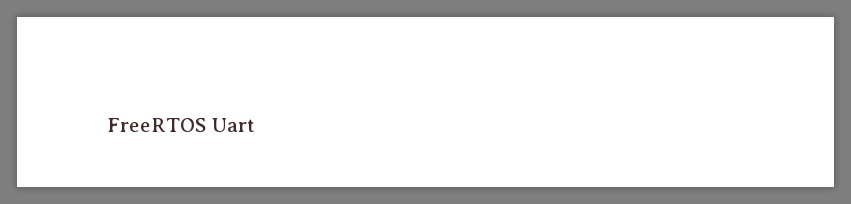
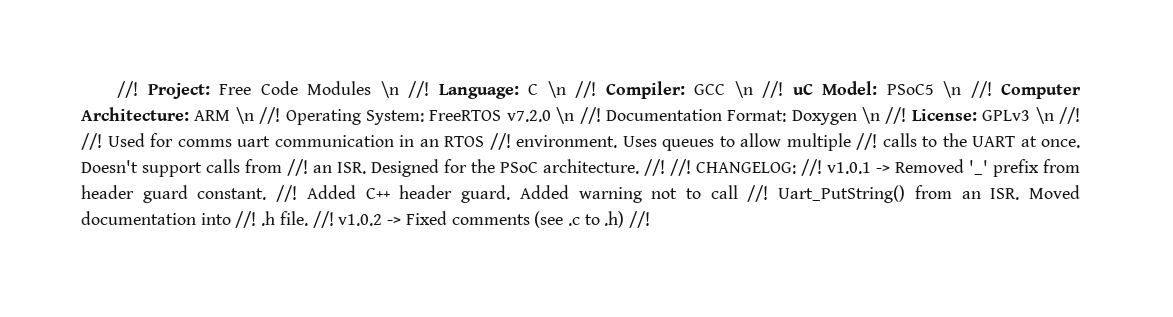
- FreeRTOS Uart
+ //! Project: Free Code Modules \n //! Language: C \n //! Compiler: GCC \n //! uC Model: PSoC5 \n //! Computer Architecture: ARM \n //! Operating System: FreeRTOS v7.2.0 \n //! Documentation Format: Doxygen \n //! License: GPLv3 \n //! //! Used for comms uart communication in an RTOS //! environment. Uses queues to allow multiple //! calls to the UART at once. Doesn't support calls from //! an ISR. Designed for the PSoC architecture. //! //! CHANGELOG: //! v1.0.1 -> Removed '_' prefix from header guard constant. //! Added C++ header guard. Added warning not to call //! Uart_PutString() from an ISR. Moved documentation into //! .h file. //! v1.0.2 -> Fixed comments (see .c to .h) //!

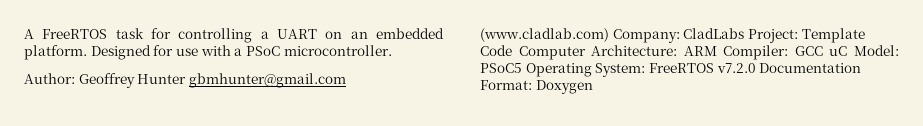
- //! Project: Free Code Modules \n //! Language: C \n //! Compiler: GCC \n //! uC Model: PSoC5 \n //! Computer Architecture: ARM \n //! Operating System: FreeRTOS v7.2.0 \n //! Documentation Format: Doxygen \n //! License: GPLv3 \n //! //! Used for comms uart communication in an RTOS //! environment. Uses queues to allow multiple //! calls to the UART at once. Doesn't support calls from //! an ISR. Designed for the PSoC architecture. //! //! CHANGELOG: //! v1.0.1 -> Removed '_' prefix from header guard constant. //! Added C++ header guard. Added warning not to call //! Uart_PutString() from an ISR. Moved documentation into //! .h file. //! v1.0.2 -> Fixed comments (see .c to .h) //!
+ A FreeRTOS task for controlling a UART on an embedded platform. Designed for use with a PSoC microcontroller.
+ Author: Geoffrey Hunter gbmhunter@gmail.com (www.cladlab.com) Company: CladLabs Project: Template Code Computer Architecture: ARM Compiler: GCC uC Model: PSoC5 Operating System: FreeRTOS v7.2.0 Documentation Format: Doxygen

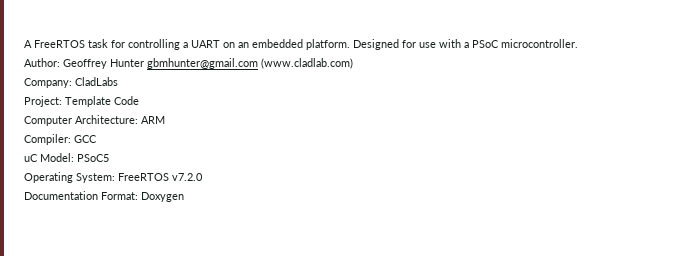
- Author: Geoffrey Hunter gbmhunter@gmail.com (www.cladlab.com) Company: CladLabs Project: Template Code Computer Architecture: ARM Compiler: GCC uC Model: PSoC5 Operating System: FreeRTOS v7.2.0 Documentation Format: Doxygen
+ Author: Geoffrey Hunter gbmhunter@gmail.com (www.cladlab.com)
+ Company: CladLabs
+ Project: Template Code
+ Computer Architecture: ARM
+ Compiler: GCC
+ uC Model: PSoC5
+ Operating System: FreeRTOS v7.2.0
+ Documentation Format: Doxygen

